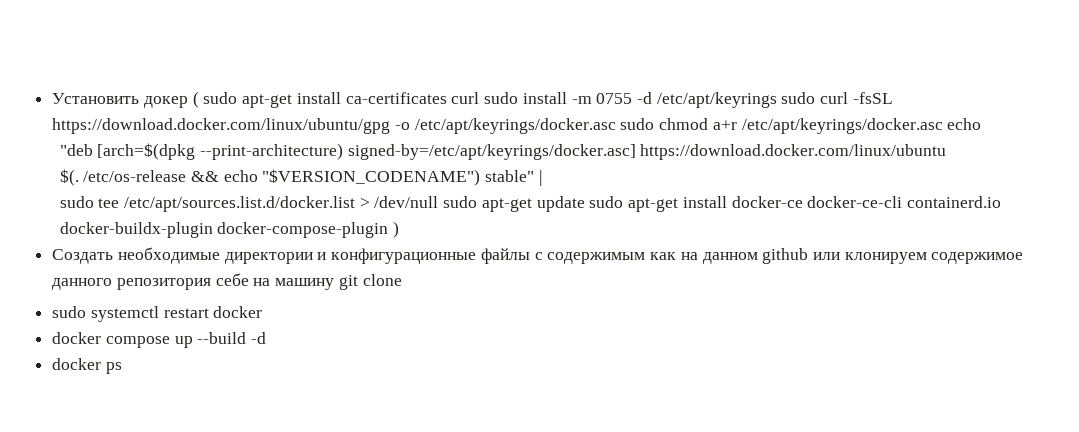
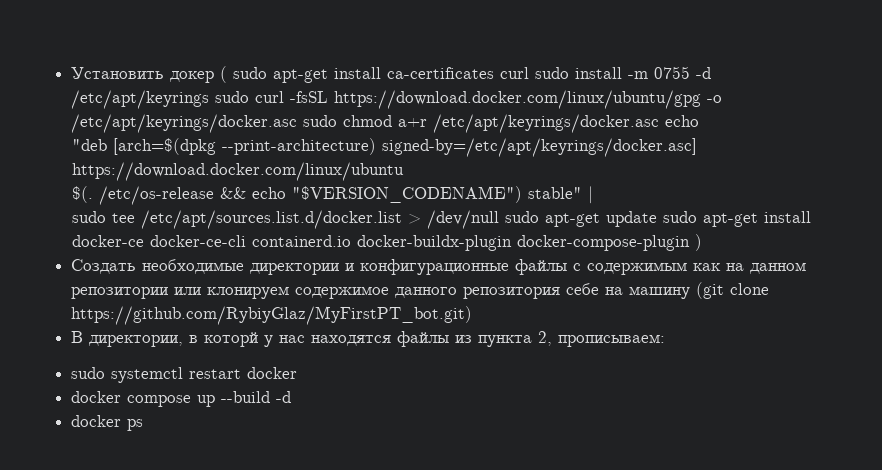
- Создать необходимые директории и конфигурационные файлы с содержимым как на данном github или клонируем содержимое данного репозитория себе на машину git clone
+ Создать необходимые директории и конфигурационные файлы с содержимым как на данном репозитории или клонируем содержимое данного репозитория себе на машину (git clone https://github.com/RybiyGlaz/MyFirstPT_bot.git)
+ В директории, в которй у нас находятся файлы из пункта 2, прописываем:

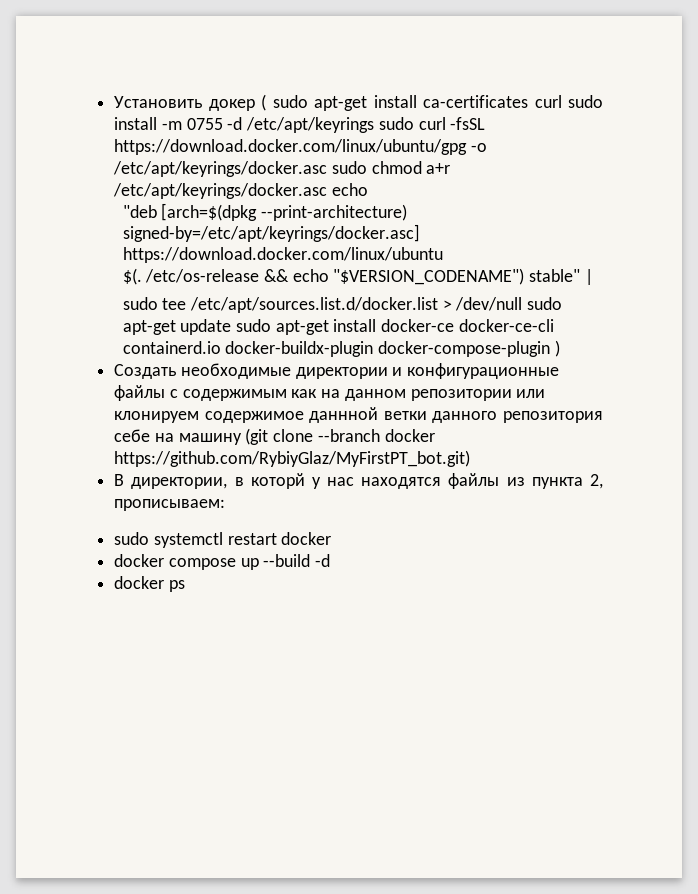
- Создать необходимые директории и конфигурационные файлы с содержимым как на данном репозитории или клонируем содержимое данного репозитория себе на машину (git clone https://github.com/RybiyGlaz/MyFirstPT_bot.git)
+ Создать необходимые директории и конфигурационные файлы с содержимым как на данном репозитории или клонируем содержимое даннной ветки данного репозитория себе на машину (git clone --branch docker https://github.com/RybiyGlaz/MyFirstPT_bot.git)

